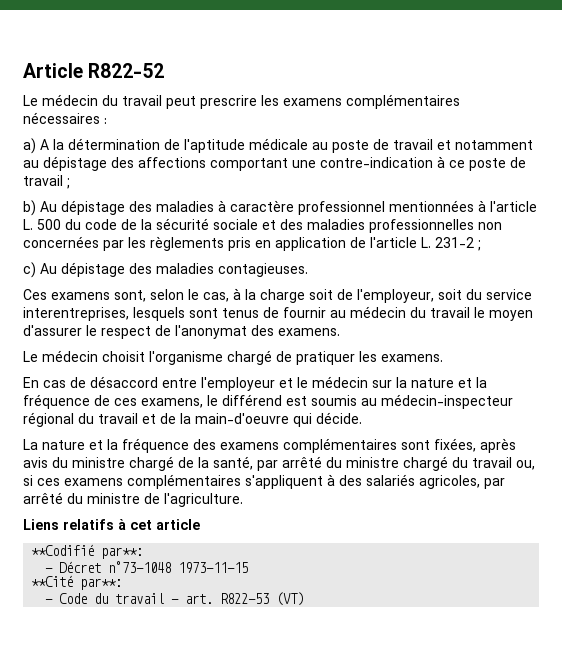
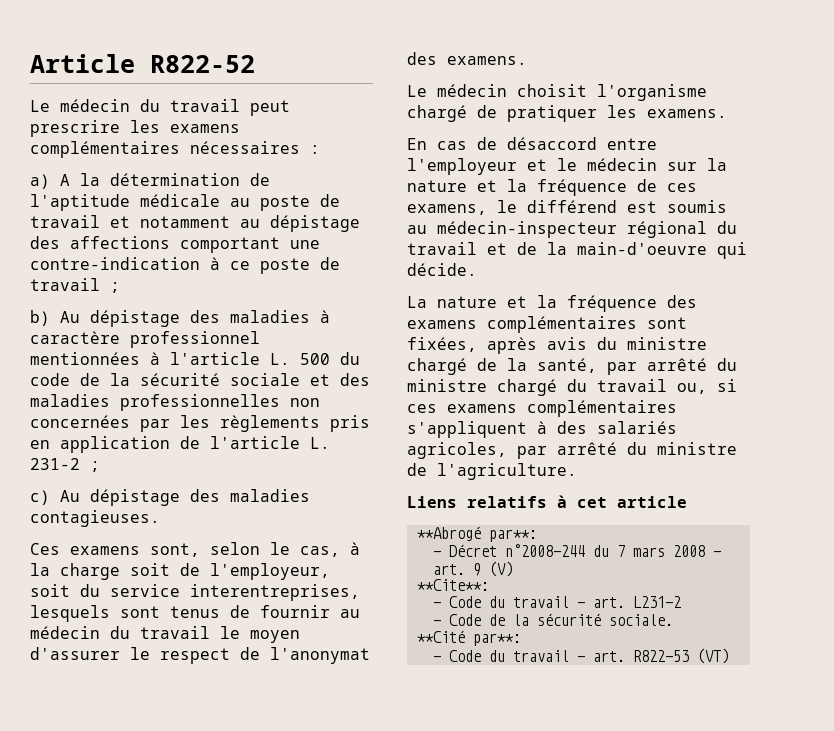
- **Codifié par**:
+ **Abrogé par**:
- - Décret n°73-1048 1973-11-15
+ - Décret n°2008-244 du 7 mars 2008 - art. 9 (V)
+ **Cite**:
+ - Code du travail - art. L231-2
+ - Code de la sécurité sociale.

